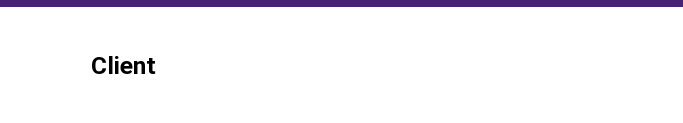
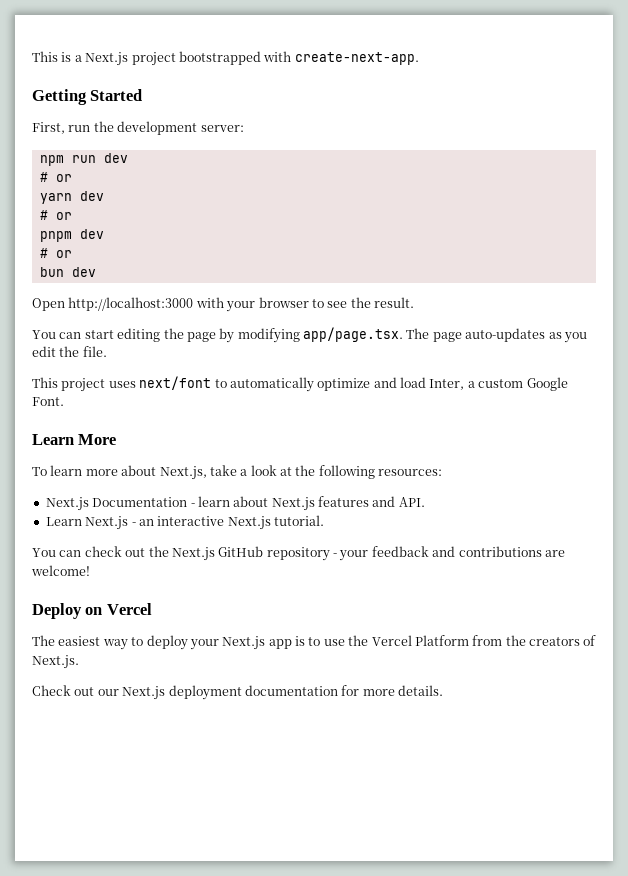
- Client
+ This is a Next.js project bootstrapped with create-next-app.
+ Getting Started
+ First, run the development server:
+ npm run dev
+ # or
+ yarn dev
+ # or
+ pnpm dev
+ # or
+ bun dev
+ Open http://localhost:3000 with your browser to see the result.
+ You can start editing the page by modifying app/page.tsx. The page auto-updates as you edit the file.
+ This project uses next/font to automatically optimize and load Inter, a custom Google Font.
+ Learn More
+ To learn more about Next.js, take a look at the following resources:
+ Next.js Documentation - learn about Next.js features and API.
+ Learn Next.js - an interactive Next.js tutorial.
+ You can check out the Next.js GitHub repository - your feedback and contributions are welcome!
+ Deploy on Vercel
+ The easiest way to deploy your Next.js app is to use the Vercel Platform from the creators of Next.js.
+ Check out our Next.js deployment documentation for more details.

